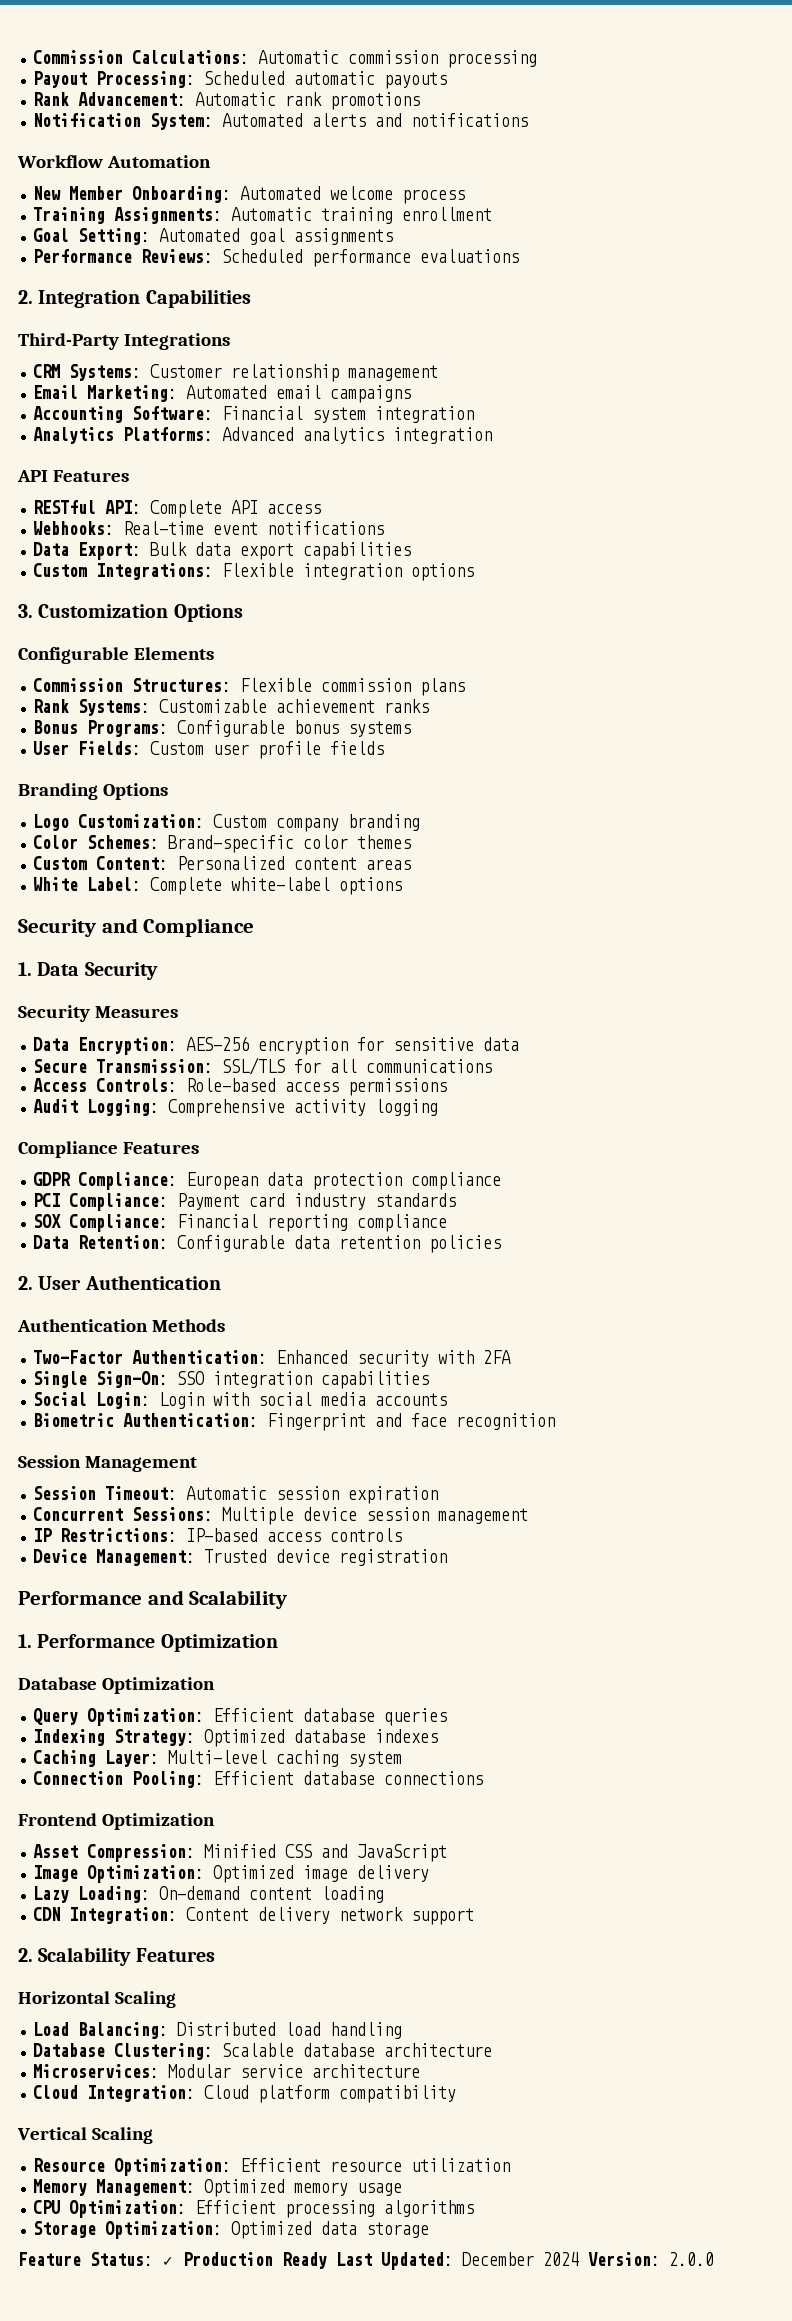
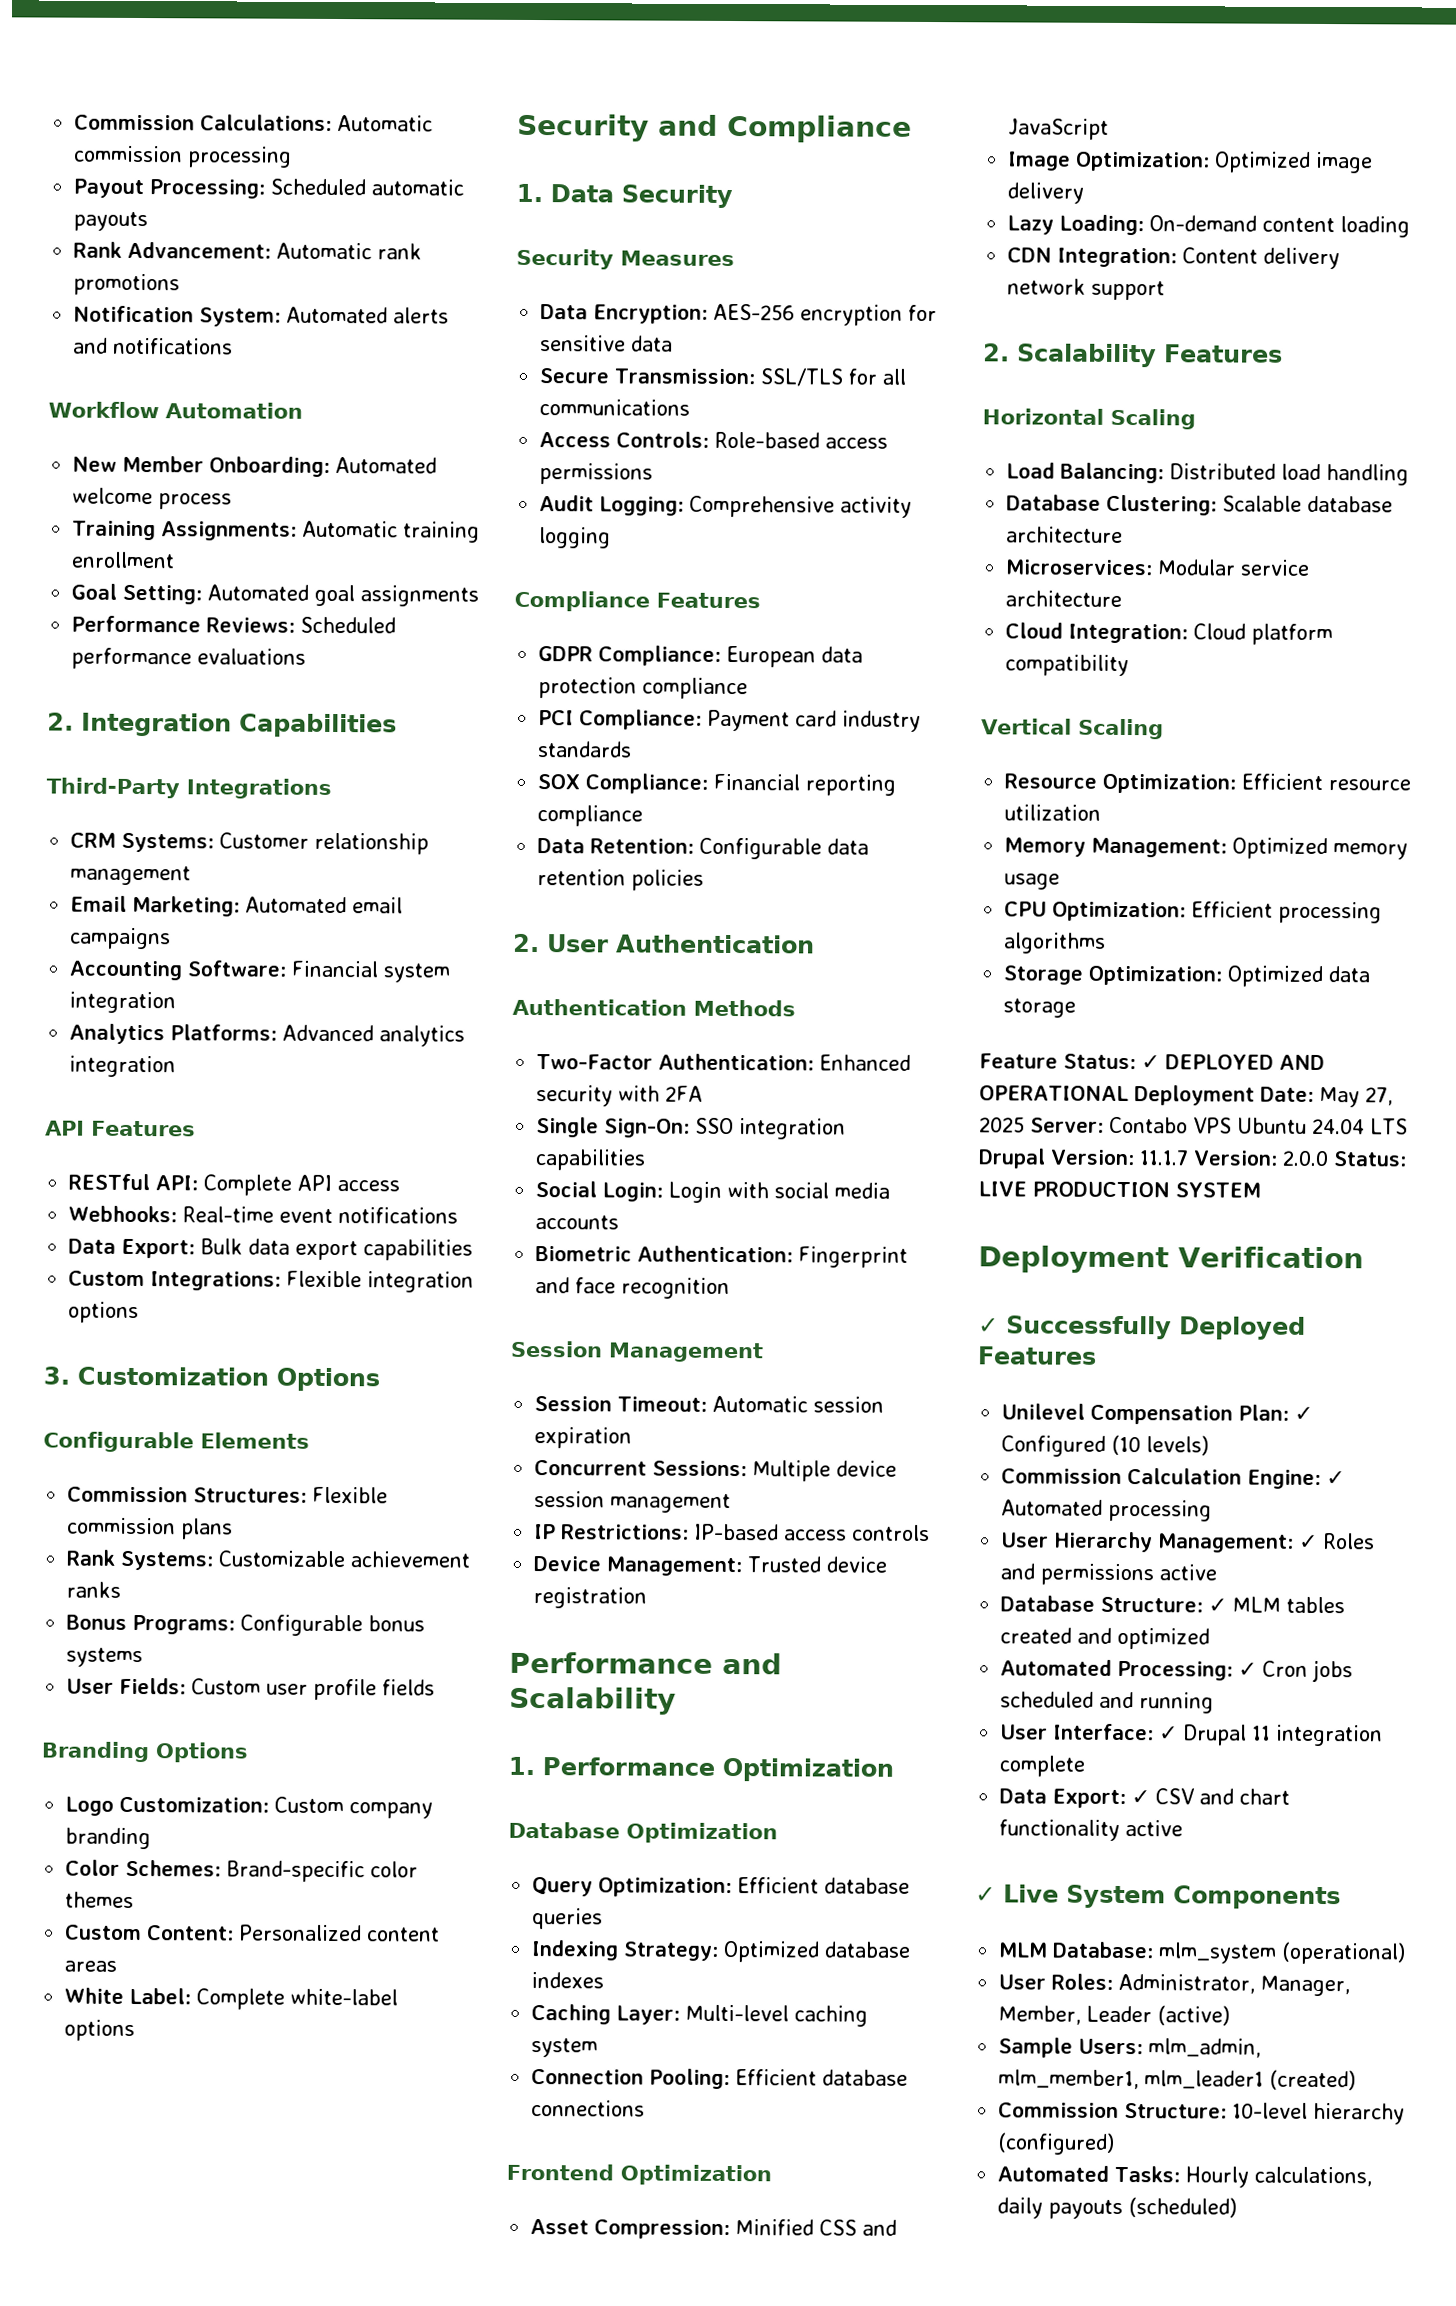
- Feature Status: ✓ Production Ready Last Updated: December 2024 Version: 2.0.0
+ Feature Status: ✓ DEPLOYED AND OPERATIONAL Deployment Date: May 27, 2025 Server: Contabo VPS Ubuntu 24.04 LTS Drupal Version: 11.1.7 Version: 2.0.0 Status: LIVE PRODUCTION SYSTEM
+ Deployment Verification
+ ✓ Successfully Deployed Features
+ Unilevel Compensation Plan: ✓ Configured (10 levels)
+ Commission Calculation Engine: ✓ Automated processing
+ User Hierarchy Management: ✓ Roles and permissions active
+ Database Structure: ✓ MLM tables created and optimized
+ Automated Processing: ✓ Cron jobs scheduled and running
+ User Interface: ✓ Drupal 11 integration complete
+ Data Export: ✓ CSV and chart functionality active
+ ✓ Live System Components
+ MLM Database: mlm_system (operational)
+ User Roles: Administrator, Manager, Member, Leader (active)
+ Sample Users: mlm_admin, mlm_member1, mlm_leader1 (created)
+ Commission Structure: 10-level hierarchy (configured)
+ Automated Tasks: Hourly calculations, daily payouts (scheduled)

